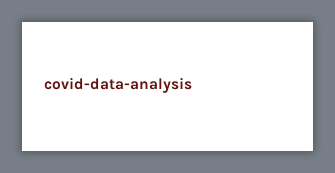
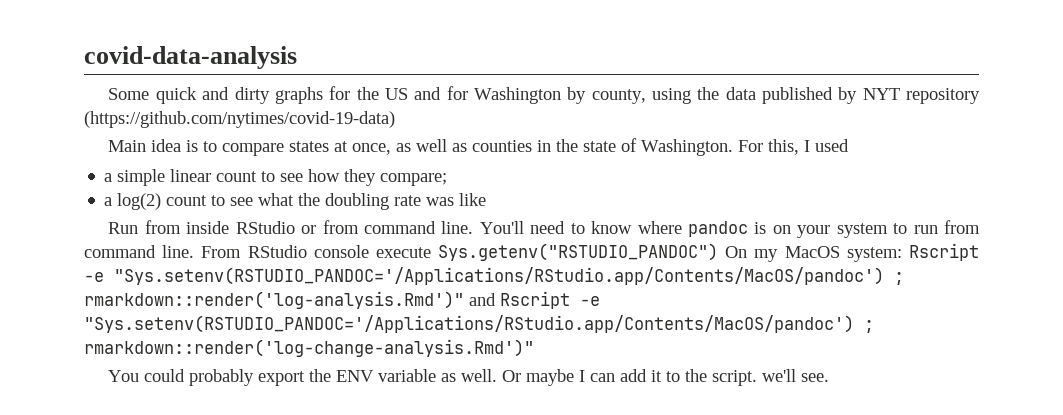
+ Some quick and dirty graphs for the US and for Washington by county, using the data published by NYT repository (https://github.com/nytimes/covid-19-data)
+ Main idea is to compare states at once, as well as counties in the state of Washington. For this, I used
+ a simple linear count to see how they compare;
+ a log(2) count to see what the doubling rate was like
+ Run from inside RStudio or from command line. You'll need to know where pandoc is on your system to run from command line. From RStudio console execute Sys.getenv("RSTUDIO_PANDOC") On my MacOS system: Rscript -e "Sys.setenv(RSTUDIO_PANDOC='/Applications/RStudio.app/Contents/MacOS/pandoc') ; rmarkdown::render('log-analysis.Rmd')" and Rscript -e "Sys.setenv(RSTUDIO_PANDOC='/Applications/RStudio.app/Contents/MacOS/pandoc') ; rmarkdown::render('log-change-analysis.Rmd')"
+ You could probably export the ENV variable as well. Or maybe I can add it to the script. we'll see.

